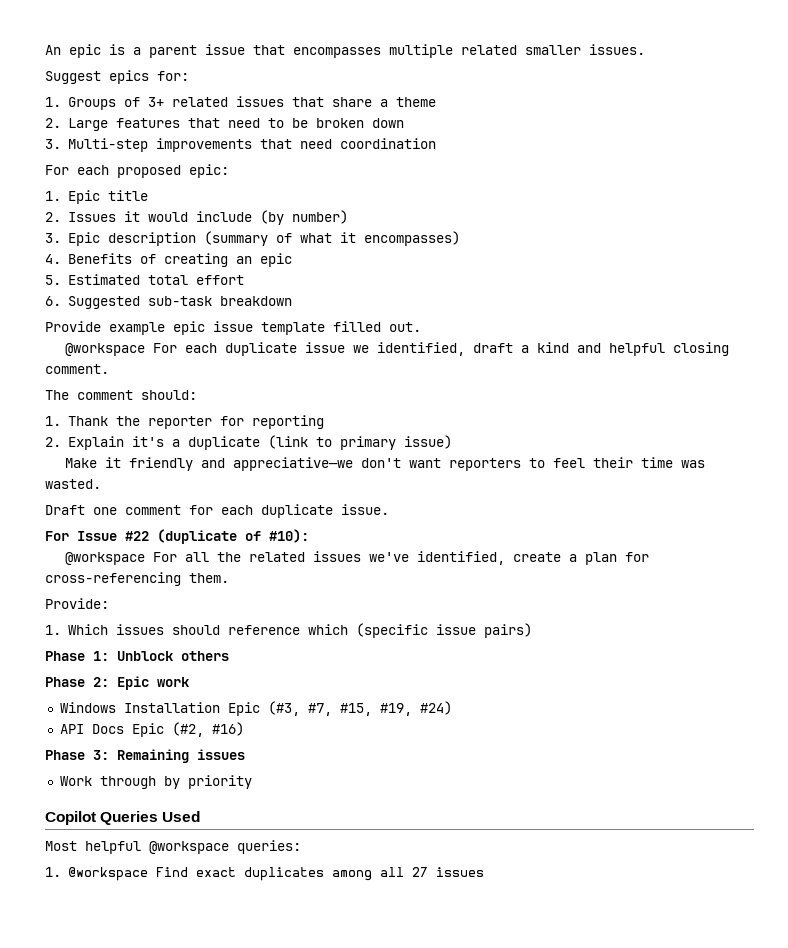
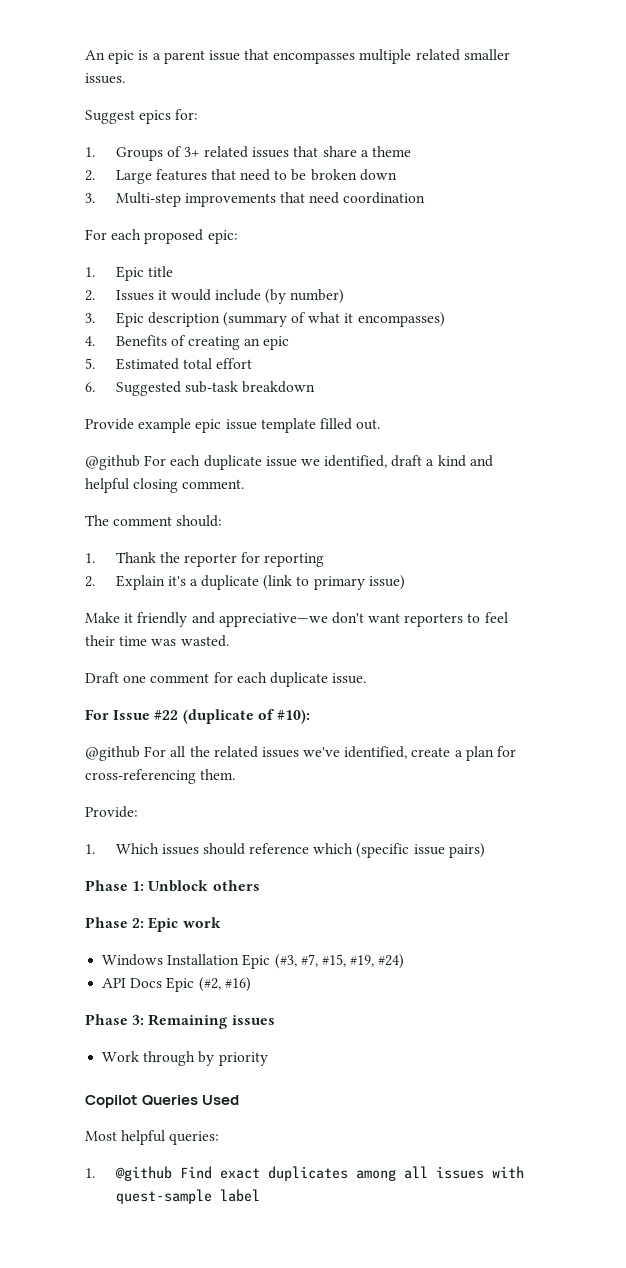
- @workspace For each duplicate issue we identified, draft a kind and helpful closing comment.
+ @github For each duplicate issue we identified, draft a kind and helpful closing comment.
- @workspace For all the related issues we've identified, create a plan for cross-referencing them.
+ @github For all the related issues we've identified, create a plan for cross-referencing them.
- Most helpful @workspace queries:
+ Most helpful queries:
- 1. @workspace Find exact duplicates among all 27 issues
+ 1. @github Find exact duplicates among all issues with quest-sample label

